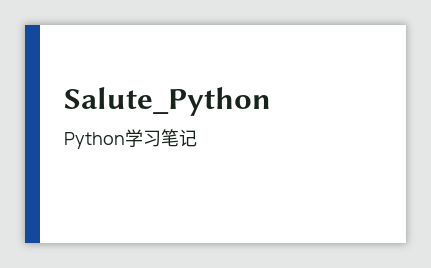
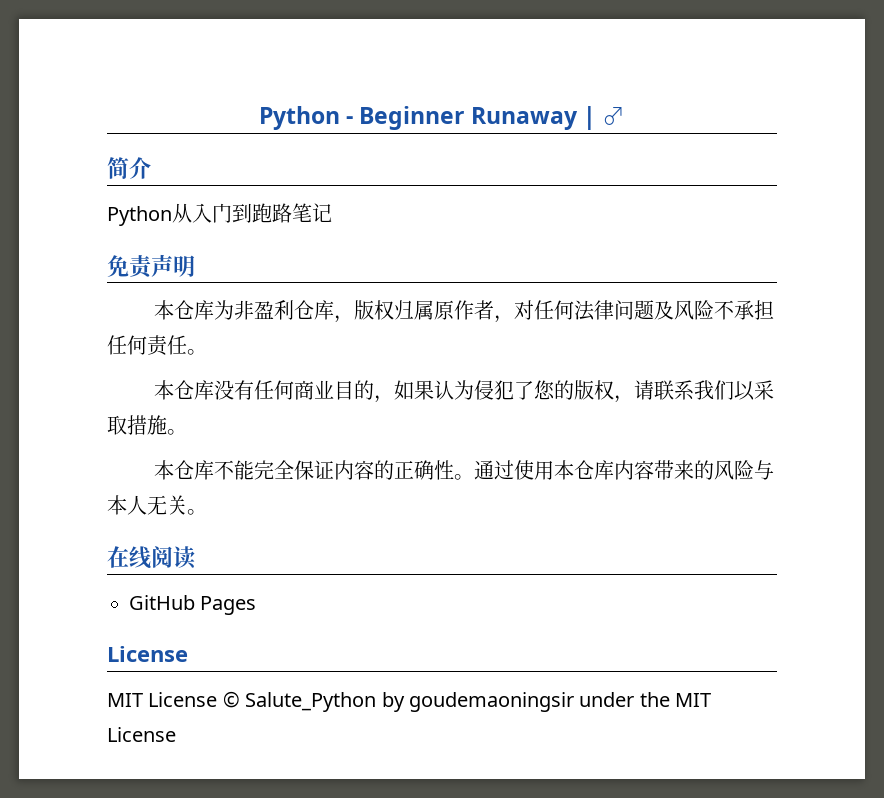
- Salute_Python
- Python学习笔记
+ Python - Beginner Runaway | ♂
+ 简介
+ Python从入门到跑路笔记
+ 免责声明
+ 本仓库为非盈利仓库，版权归属原作者，对任何法律问题及风险不承担任何责任。
+ 本仓库没有任何商业目的，如果认为侵犯了您的版权，请联系我们以采取措施。
+ 本仓库不能完全保证内容的正确性。通过使用本仓库内容带来的风险与本人无关。
+ 在线阅读
+ GitHub Pages
+ License
+ MIT License © Salute_Python by goudemaoningsir under the MIT License

